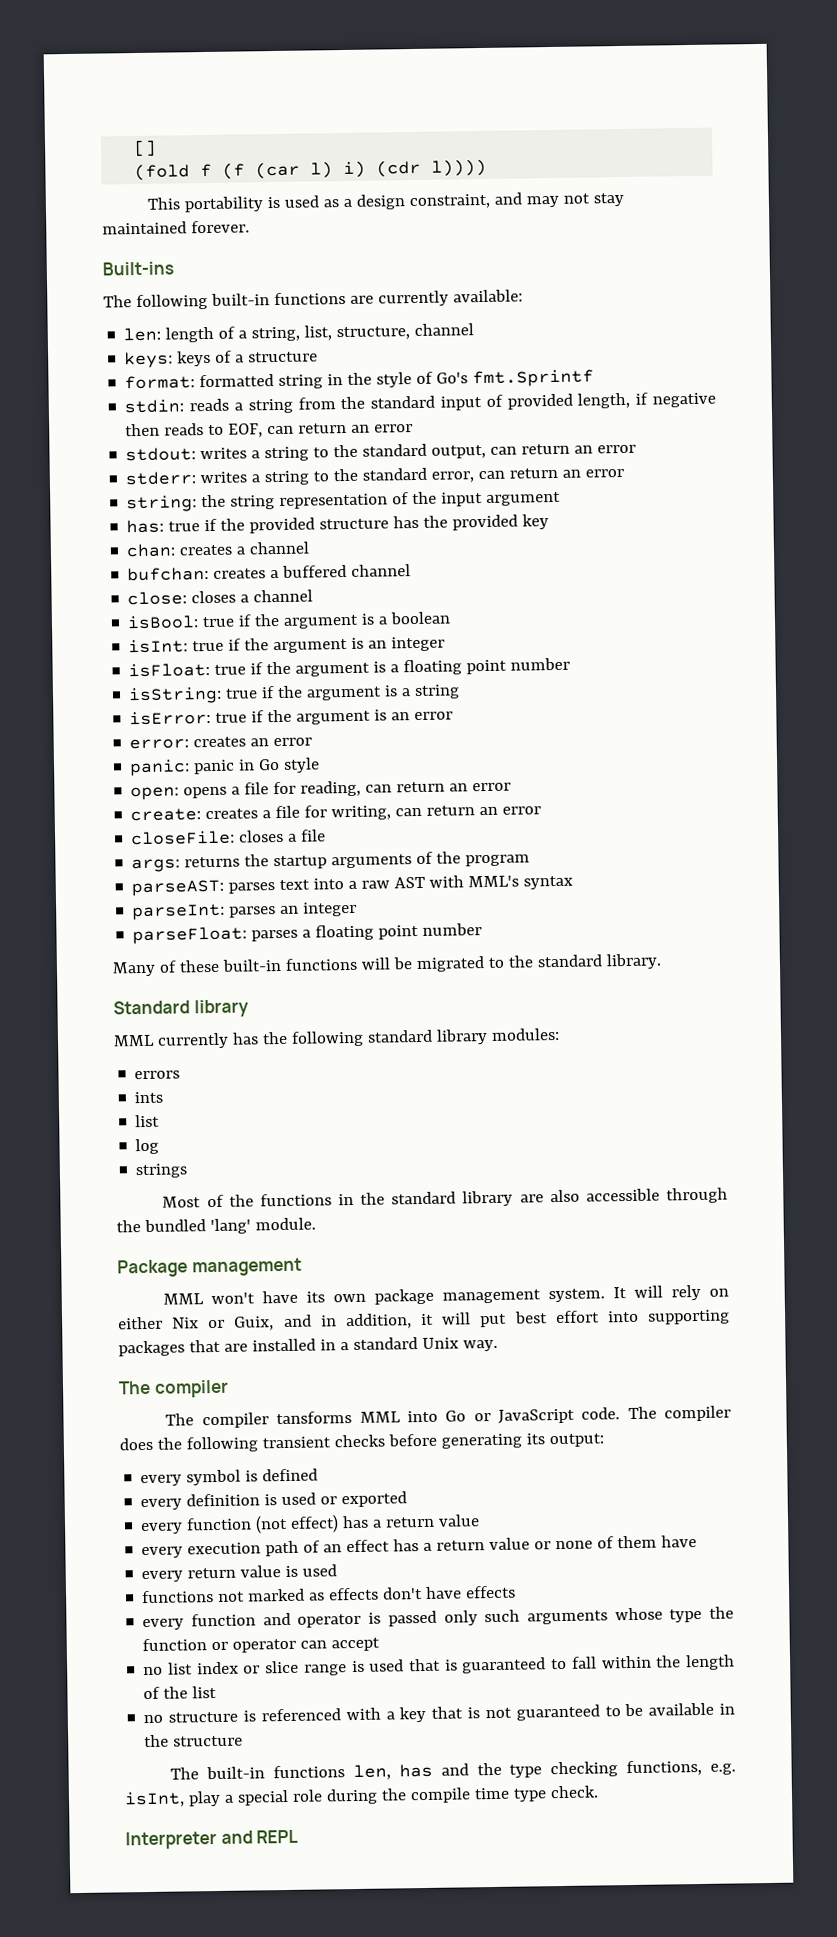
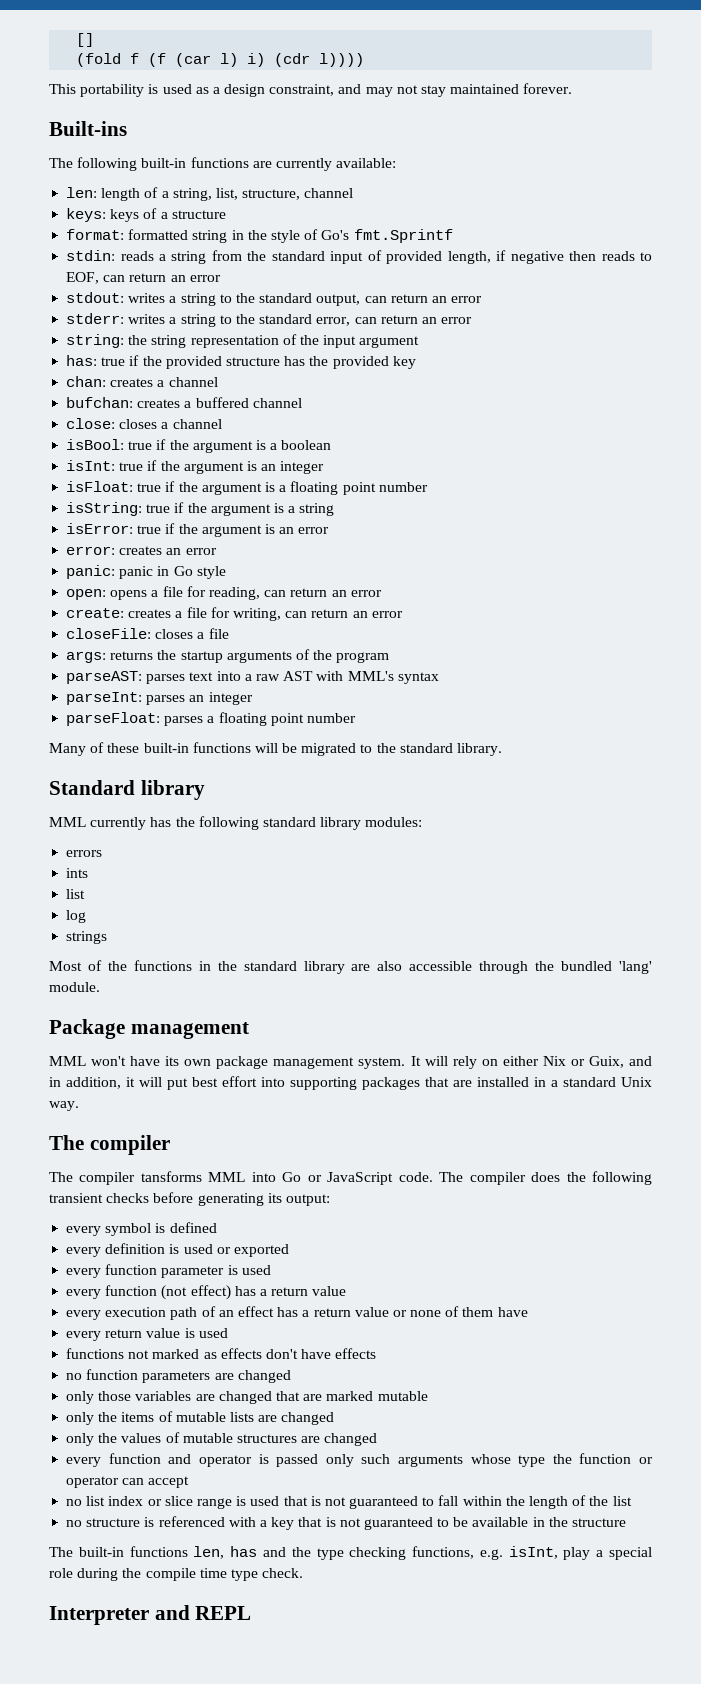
+ every function parameter is used
+ no function parameters are changed
+ only those variables are changed that are marked mutable
+ only the items of mutable lists are changed
+ only the values of mutable structures are changed
- no list index or slice range is used that is guaranteed to fall within the length of the list
+ no list index or slice range is used that is not guaranteed to fall within the length of the list

